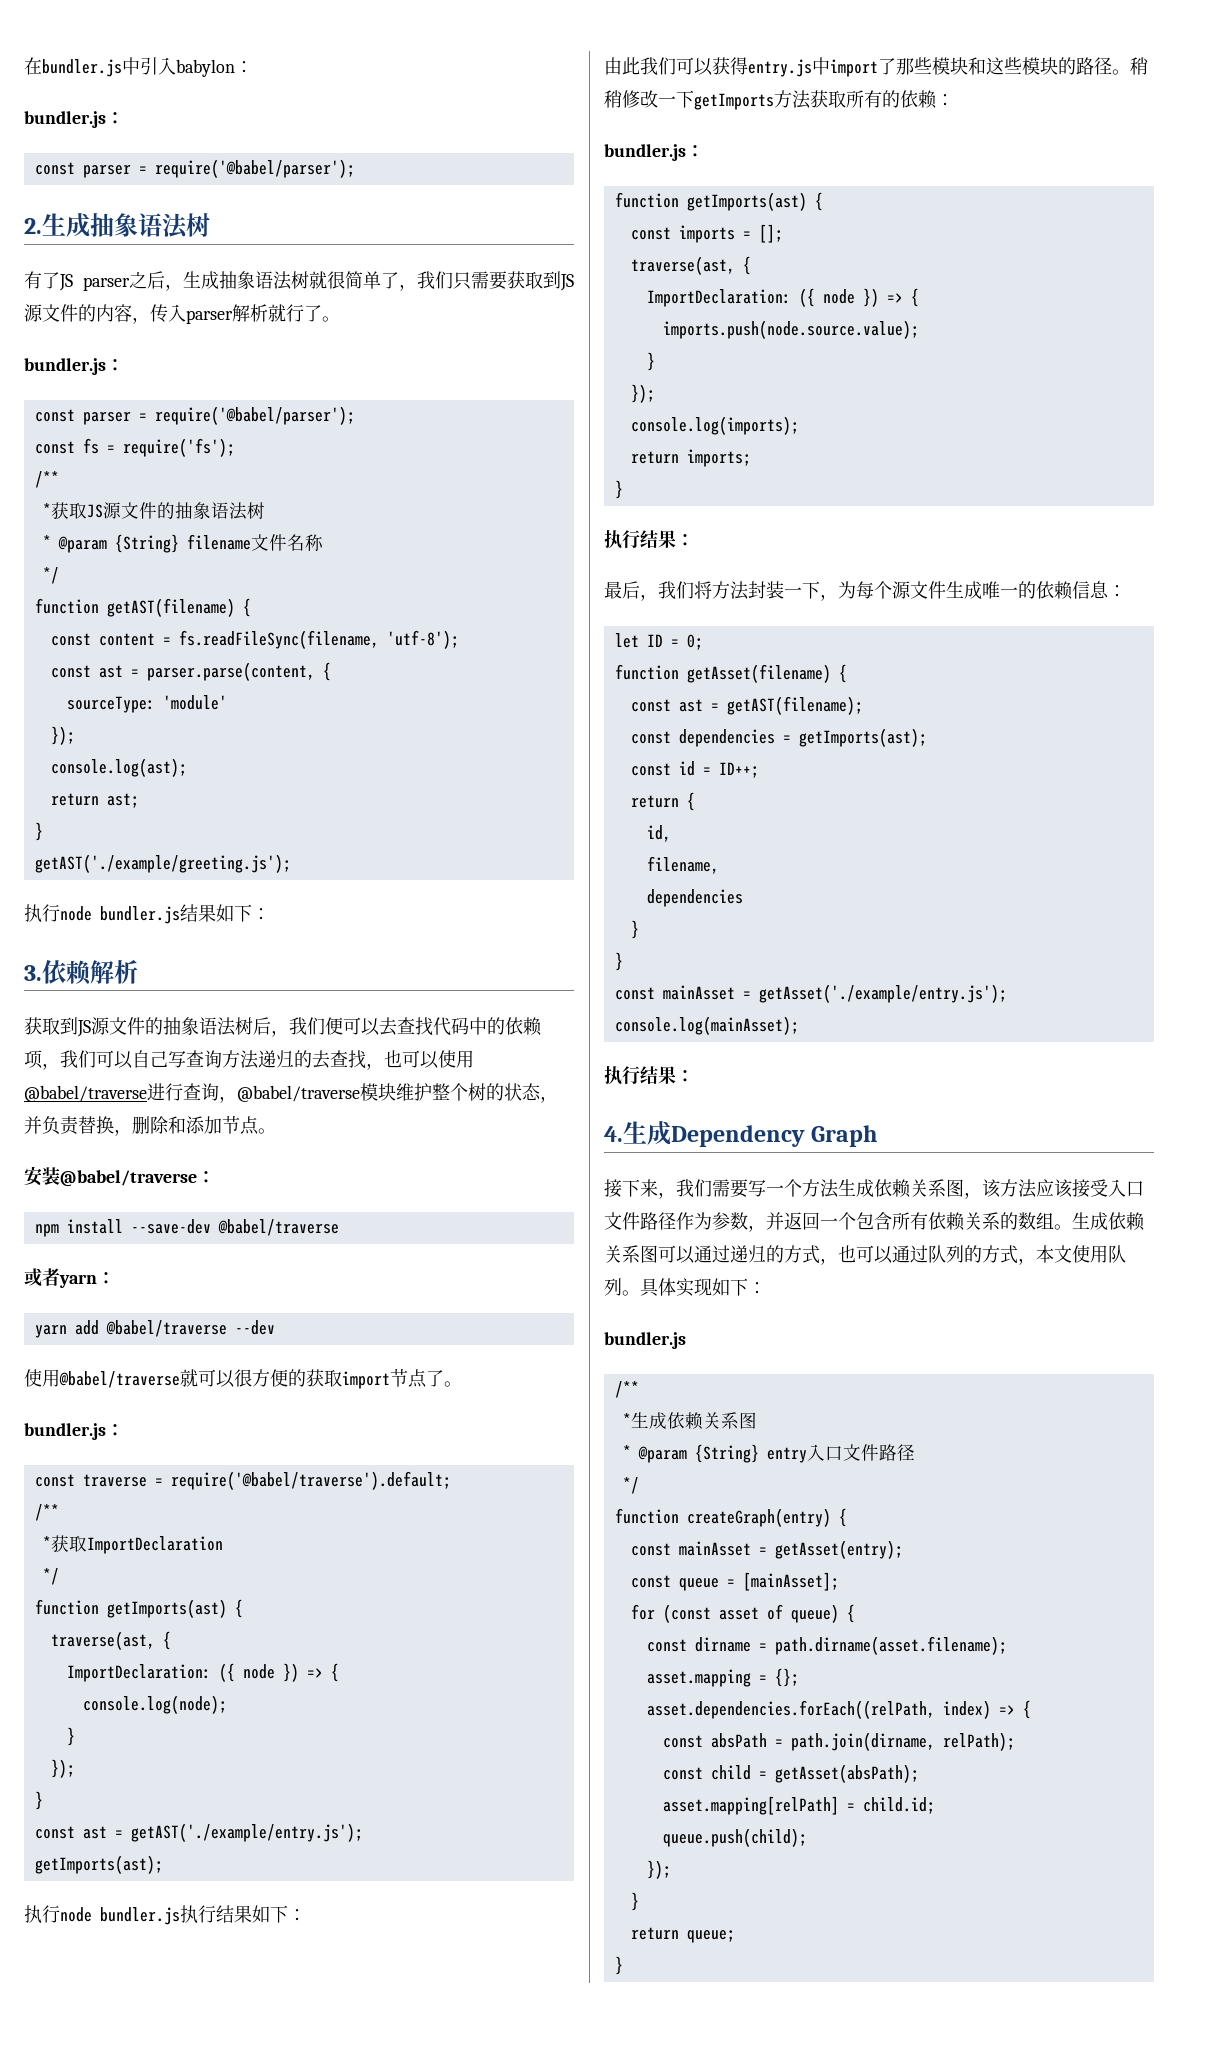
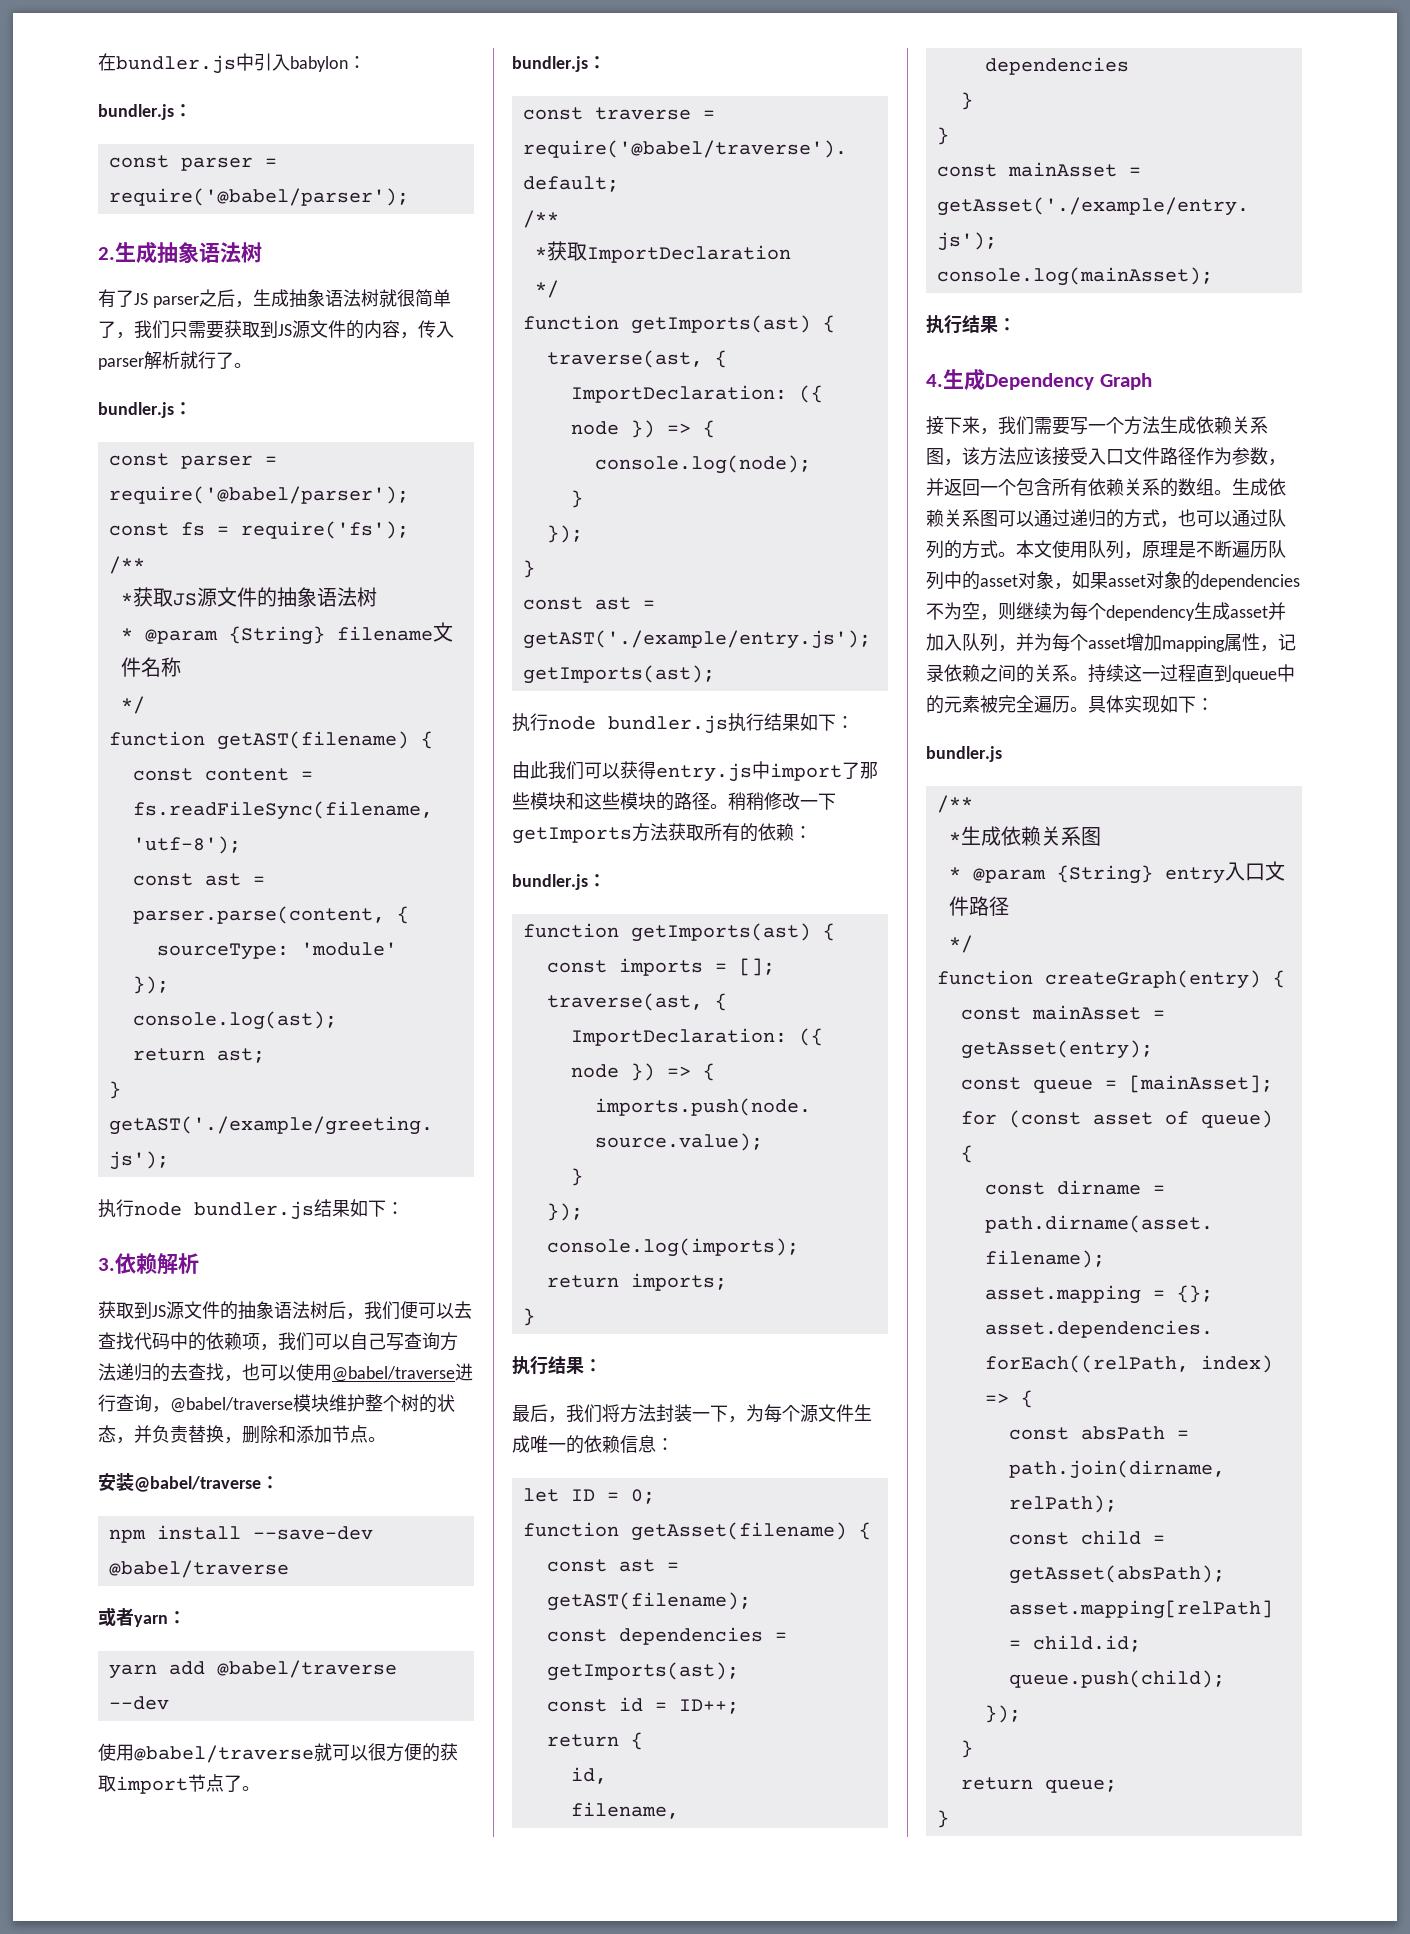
- 生成依赖关系图可以通过递归的方式，也可以通过队列的方式，本文使用队列。
+ 生成依赖关系图可以通过递归的方式，也可以通过队列的方式。本文使用队列，原理是不断遍历队列中的asset对象，如果asset对象的dependencies不为空，则继续为每个dependency生成asset并加入队列，并为每个asset增加mapping属性，记录依赖之间的关系。持续这一过程直到queue中的元素被完全遍历。

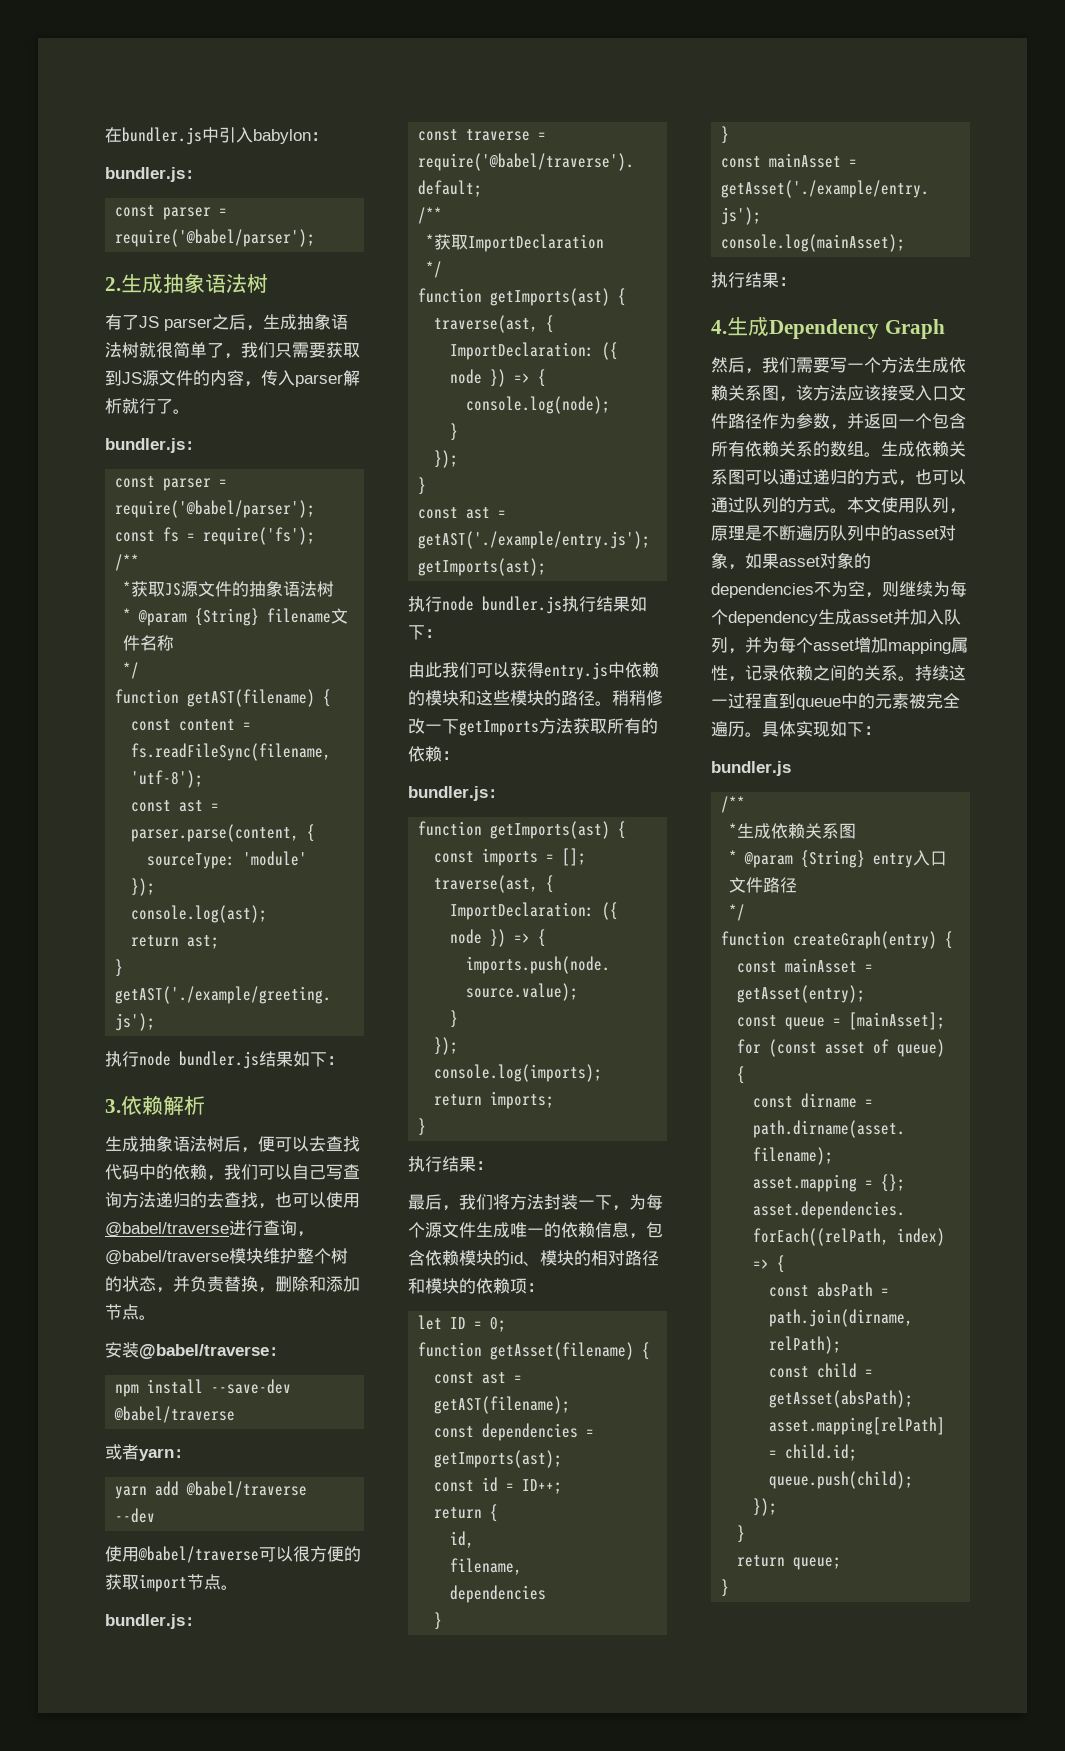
- 获取到JS源文件的抽象语法树后，我们便可以去查找代码中的依赖项，我们可以自己写查询方法递归的去查找，也可以使用@babel/traverse进行查询，@babel/traverse模块维护整个树的状态，并负责替换，删除和添加节点。
+ 生成抽象语法树后，便可以去查找代码中的依赖，我们可以自己写查询方法递归的去查找，也可以使用@babel/traverse进行查询，@babel/traverse模块维护整个树的状态，并负责替换，删除和添加节点。
- 使用@babel/traverse就可以很方便的获取import节点了。
+ 使用@babel/traverse可以很方便的获取import节点。
- 由此我们可以获得entry.js中import了那些模块和这些模块的路径。
+ 由此我们可以获得entry.js中依赖的模块和这些模块的路径。
- 最后，我们将方法封装一下，为每个源文件生成唯一的依赖信息：
+ 最后，我们将方法封装一下，为每个源文件生成唯一的依赖信息，包含依赖模块的id、模块的相对路径和模块的依赖项：
- 接下来，我们需要写一个方法生成依赖关系图，该方法应该接受入口文件路径作为参数，并返回一个包含所有依赖关系的数组。
+ 然后，我们需要写一个方法生成依赖关系图，该方法应该接受入口文件路径作为参数，并返回一个包含所有依赖关系的数组。

